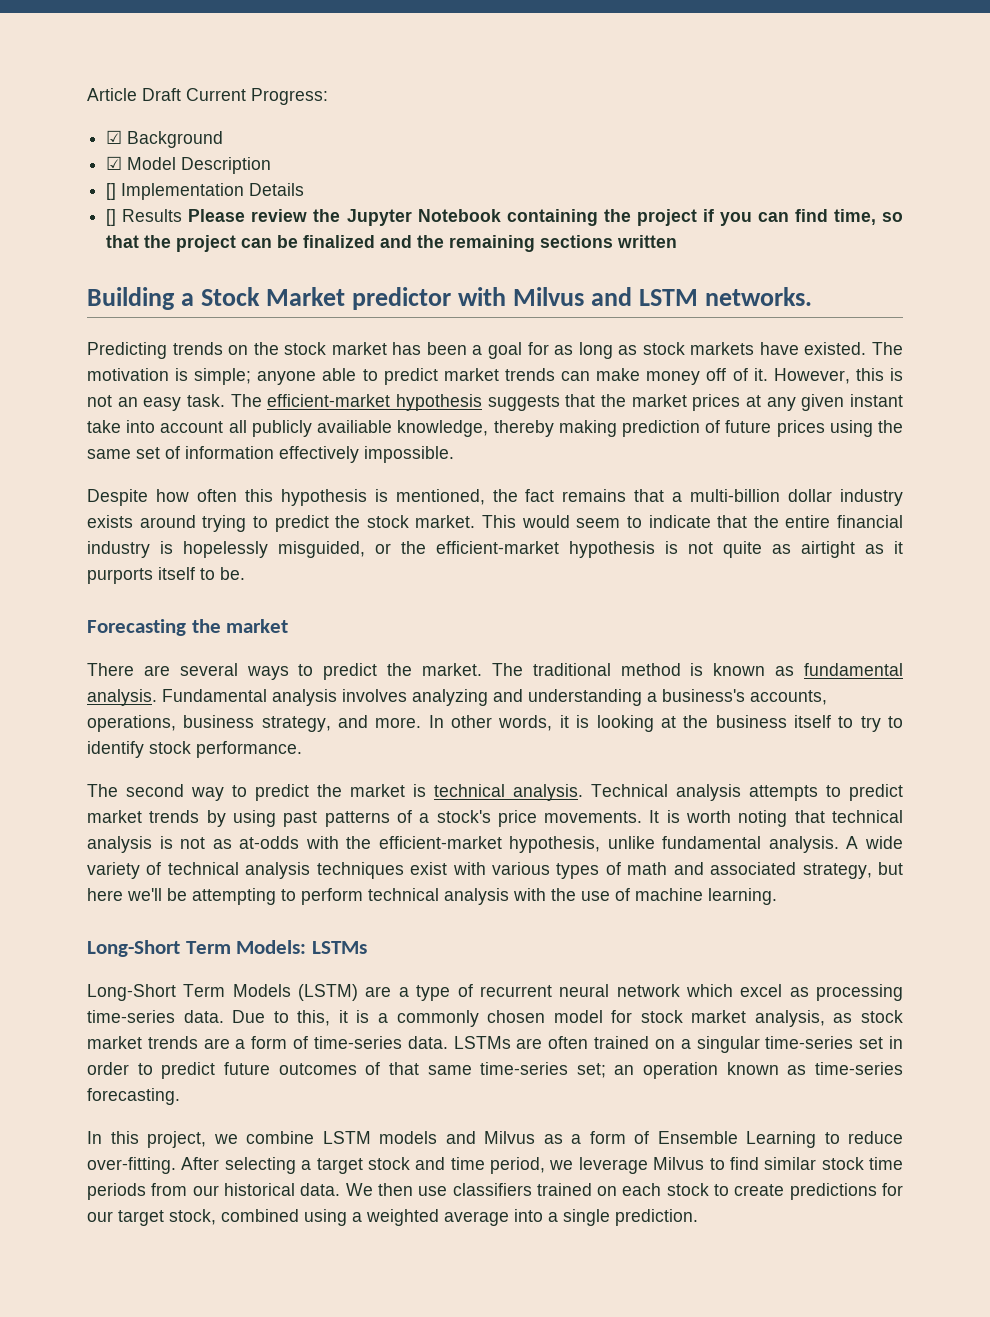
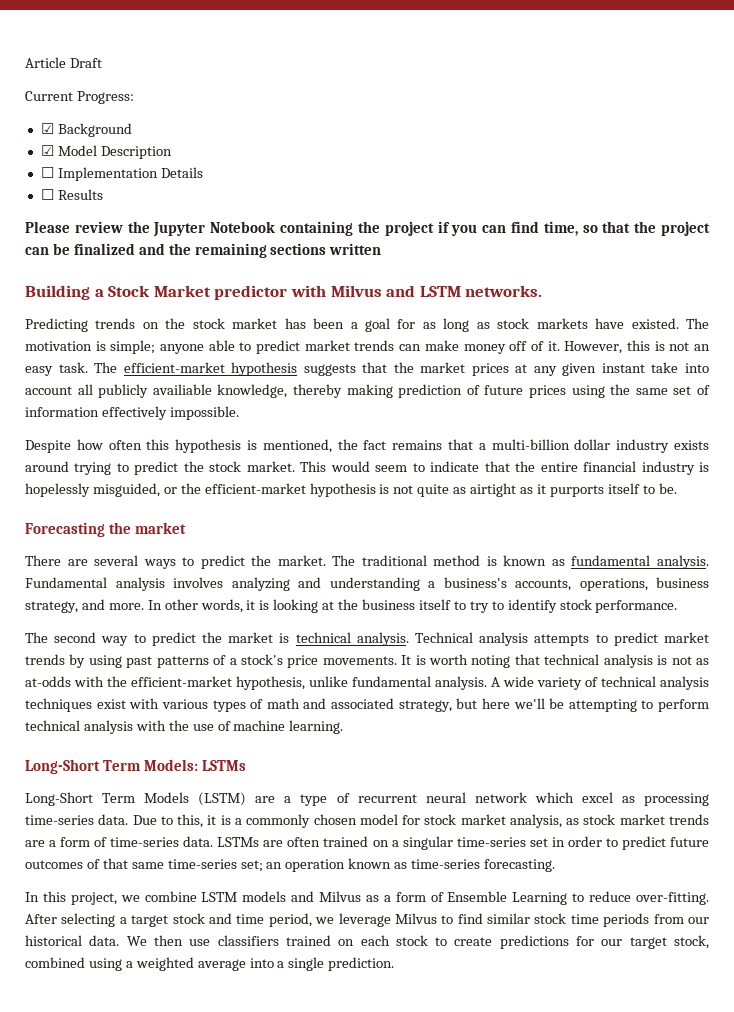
- Article Draft Current Progress:
+ Article Draft
+ Current Progress:
- [] Implementation Details
+ ☐ Implementation Details
- [] Results Please review the Jupyter Notebook containing the project if you can find time, so that the project can be finalized and the remaining sections written
+ ☐ Results
+ Please review the Jupyter Notebook containing the project if you can find time, so that the project can be finalized and the remaining sections written

